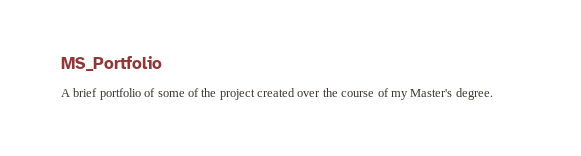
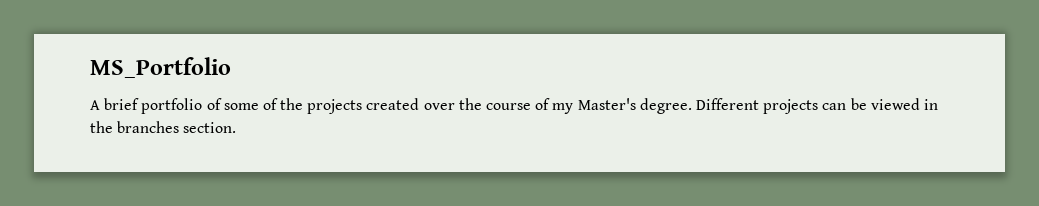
- A brief portfolio of some of the project created over the course of my Master's degree.
+ A brief portfolio of some of the projects created over the course of my Master's degree.
+ Different projects can be viewed in the branches section.

